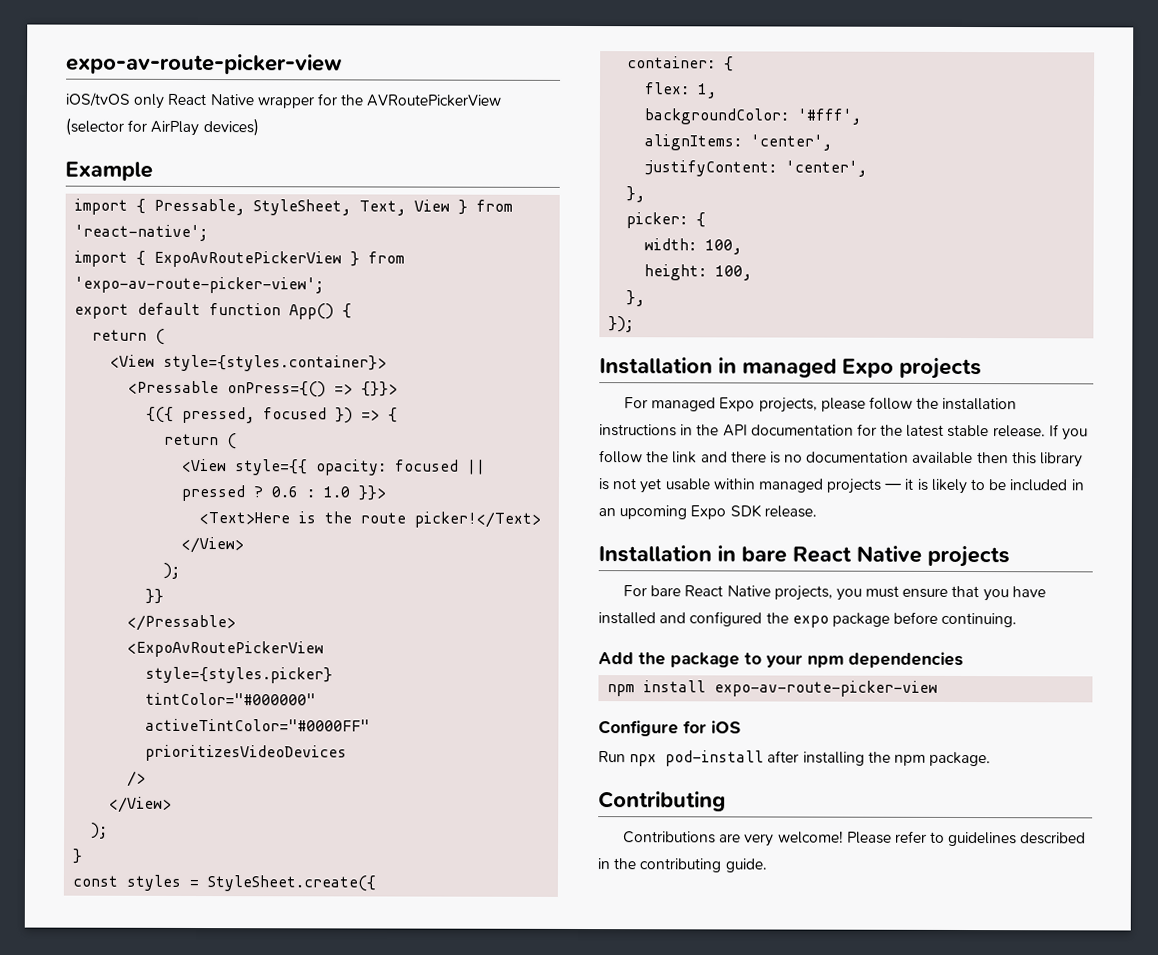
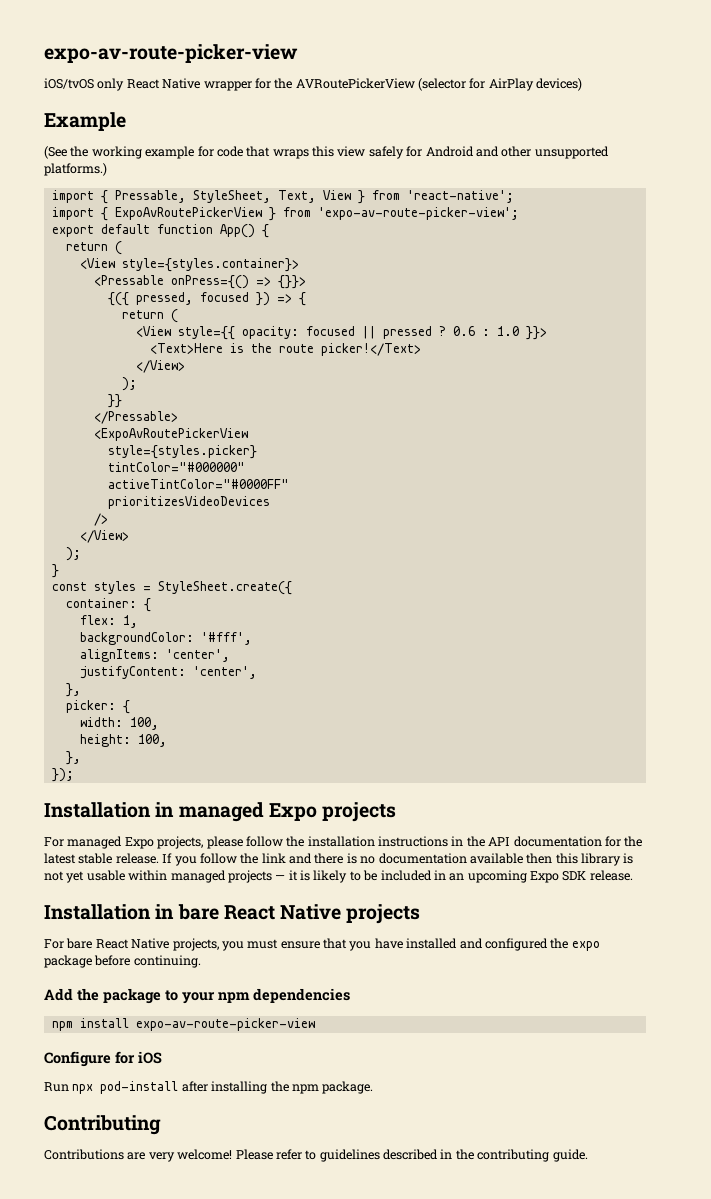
+ (See the working example for code that wraps this view safely for Android and other unsupported platforms.)

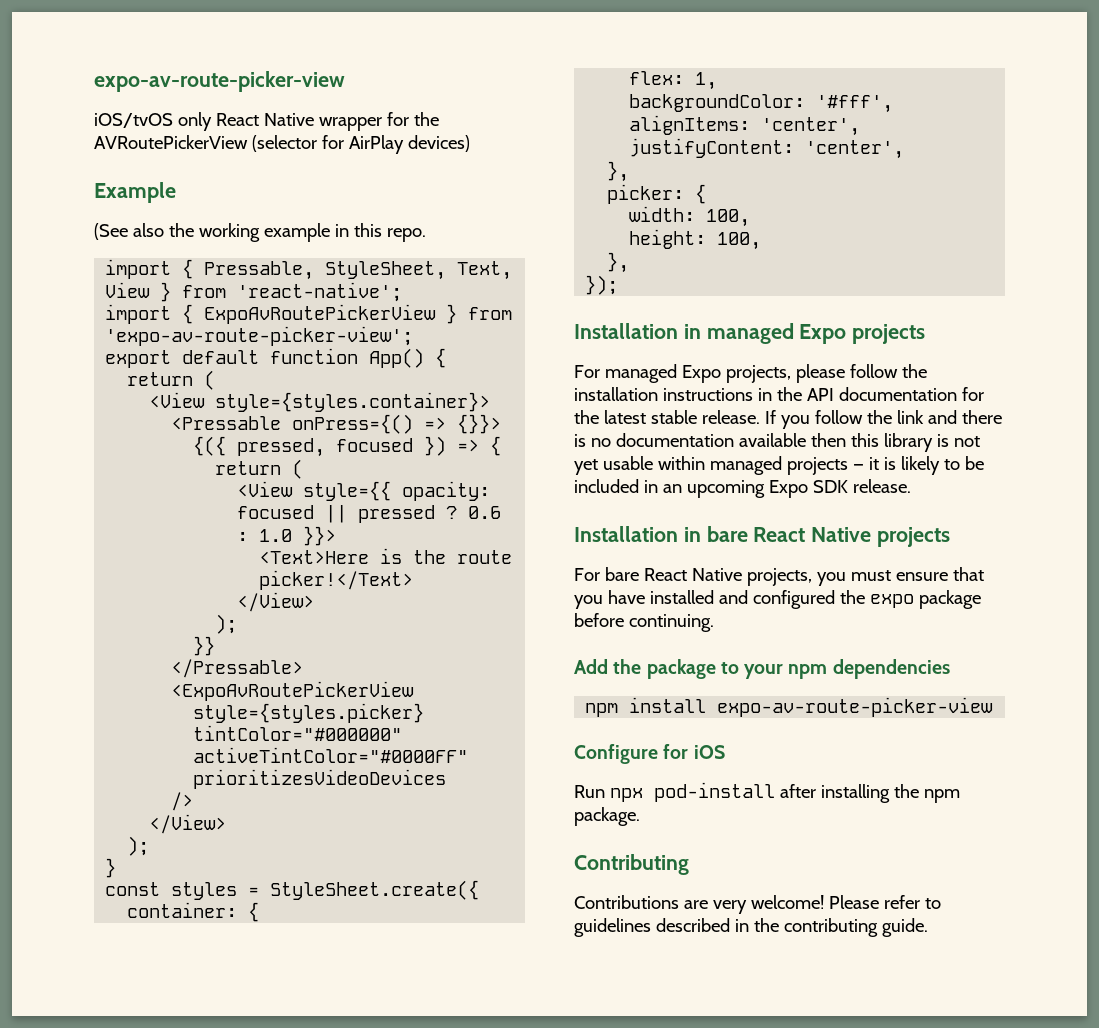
- (See the working example for code that wraps this view safely for Android and other unsupported platforms.)
+ (See also the working example in this repo.

